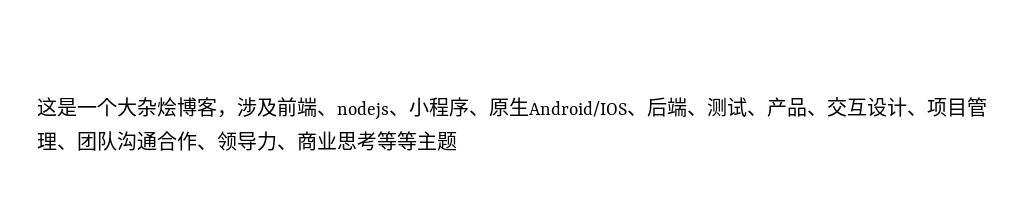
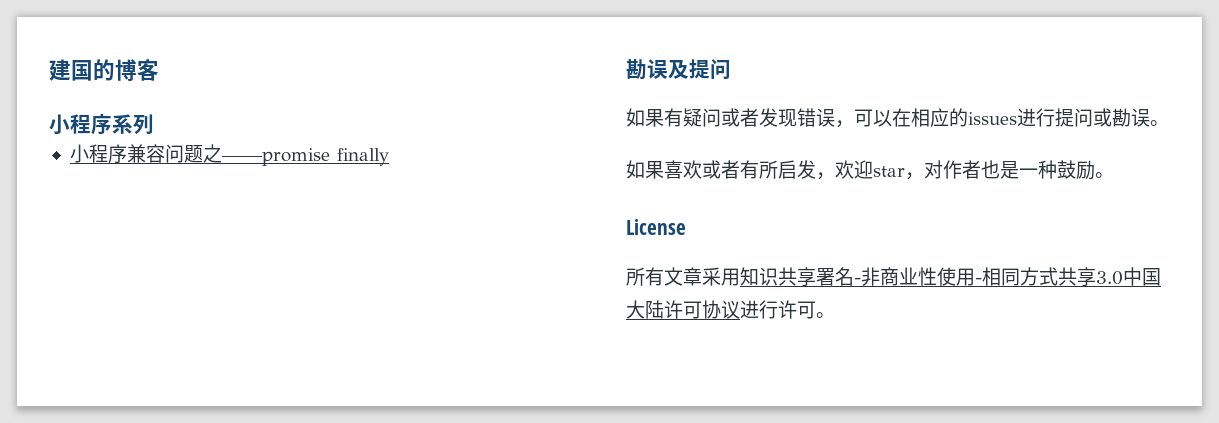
- 这是一个大杂烩博客，涉及前端、nodejs、小程序、原生Android/IOS、后端、测试、产品、交互设计、项目管理、团队沟通合作、领导力、商业思考等等主题
+ 建国的博客
+ 小程序系列
+ 小程序兼容问题之——promise finally
+ 勘误及提问
+ 如果有疑问或者发现错误，可以在相应的issues进行提问或勘误。
+ 如果喜欢或者有所启发，欢迎star，对作者也是一种鼓励。
+ License
+ 所有文章采用知识共享署名-非商业性使用-相同方式共享3.0中国大陆许可协议进行许可。

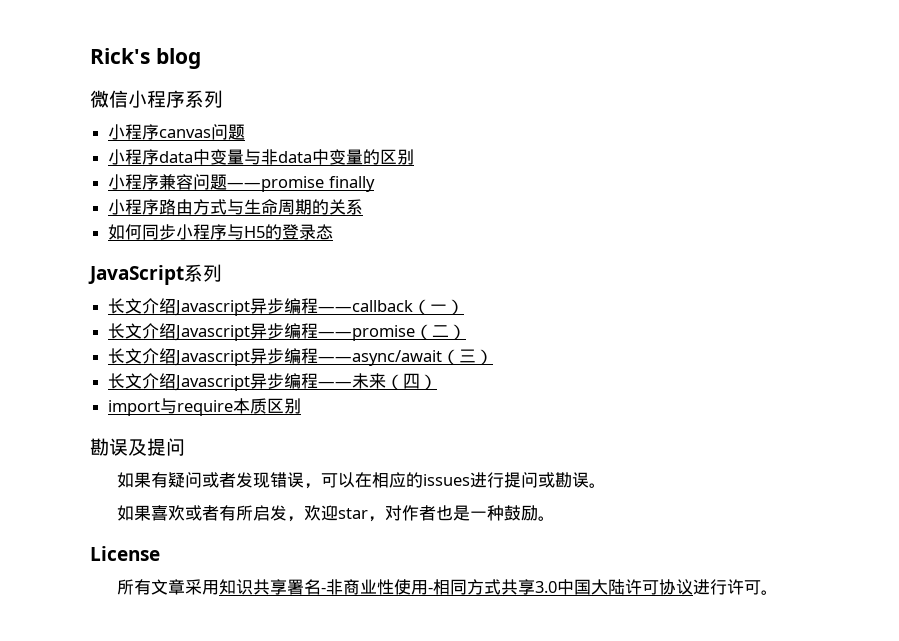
- 建国的博客
- 小程序系列
+ Rick's blog
+ 微信小程序系列
+ 小程序canvas问题
+ 小程序data中变量与非data中变量的区别
- 小程序兼容问题之——promise finally
+ 小程序兼容问题——promise finally
+ 小程序路由方式与生命周期的关系
+ 如何同步小程序与H5的登录态
+ JavaScript系列
+ 长文介绍Javascript异步编程——callback（一）
+ 长文介绍Javascript异步编程——promise（二）
+ 长文介绍Javascript异步编程——async/await（三）
+ 长文介绍Javascript异步编程——未来（四）
+ import与require本质区别

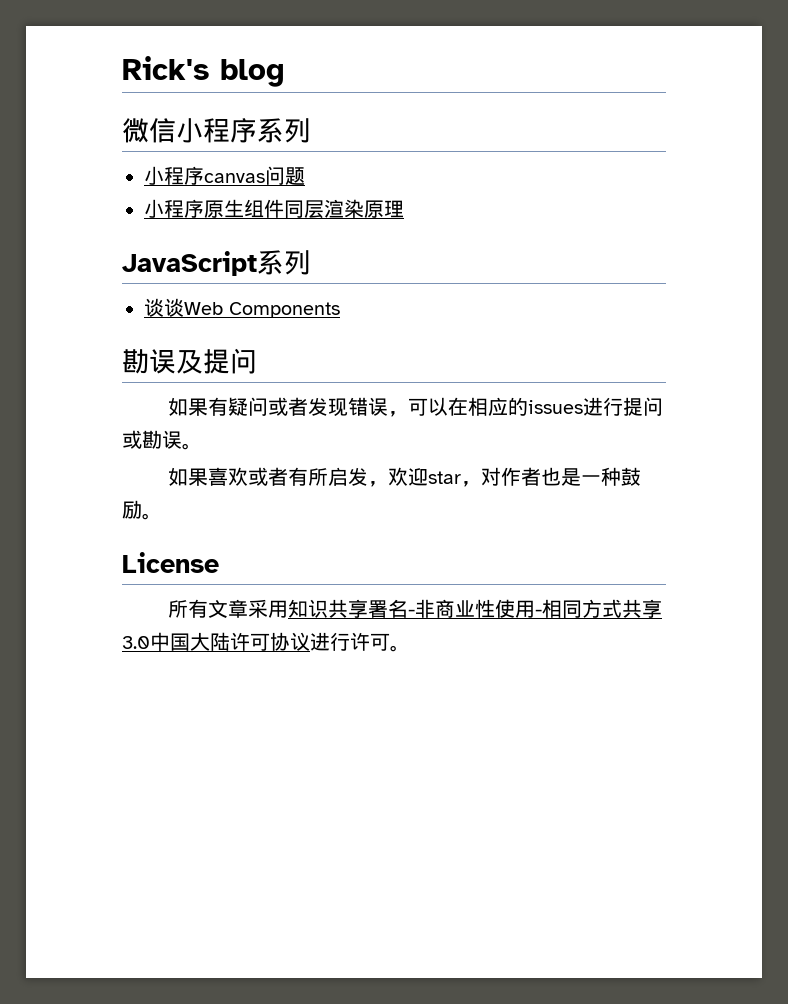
- 小程序data中变量与非data中变量的区别
- 小程序兼容问题——promise finally
- 小程序路由方式与生命周期的关系
- 如何同步小程序与H5的登录态
+ 小程序原生组件同层渲染原理
  JavaScript系列
- 长文介绍Javascript异步编程——callback（一）
- 长文介绍Javascript异步编程——promise（二）
- 长文介绍Javascript异步编程——async/await（三）
- 长文介绍Javascript异步编程——未来（四）
- import与require本质区别
+ 谈谈Web Components

